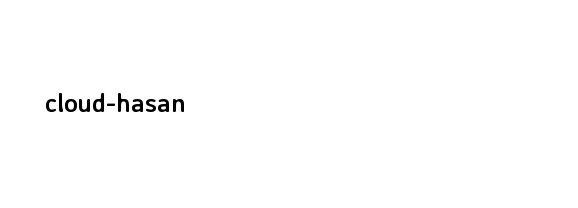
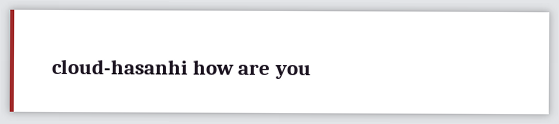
- cloud-hasan
+ cloud-hasanhi how are you

